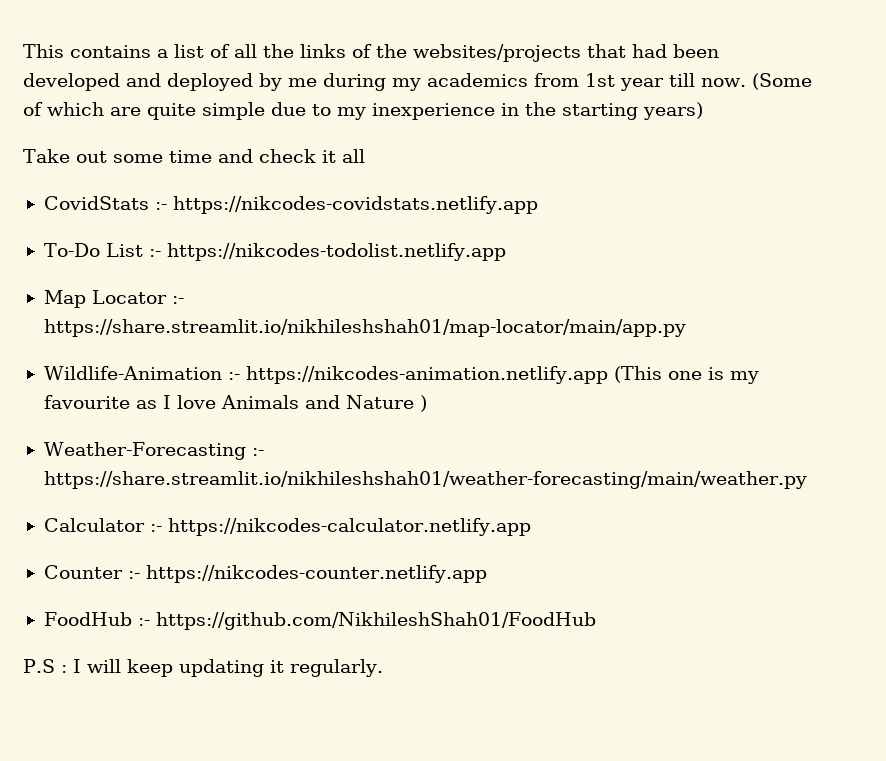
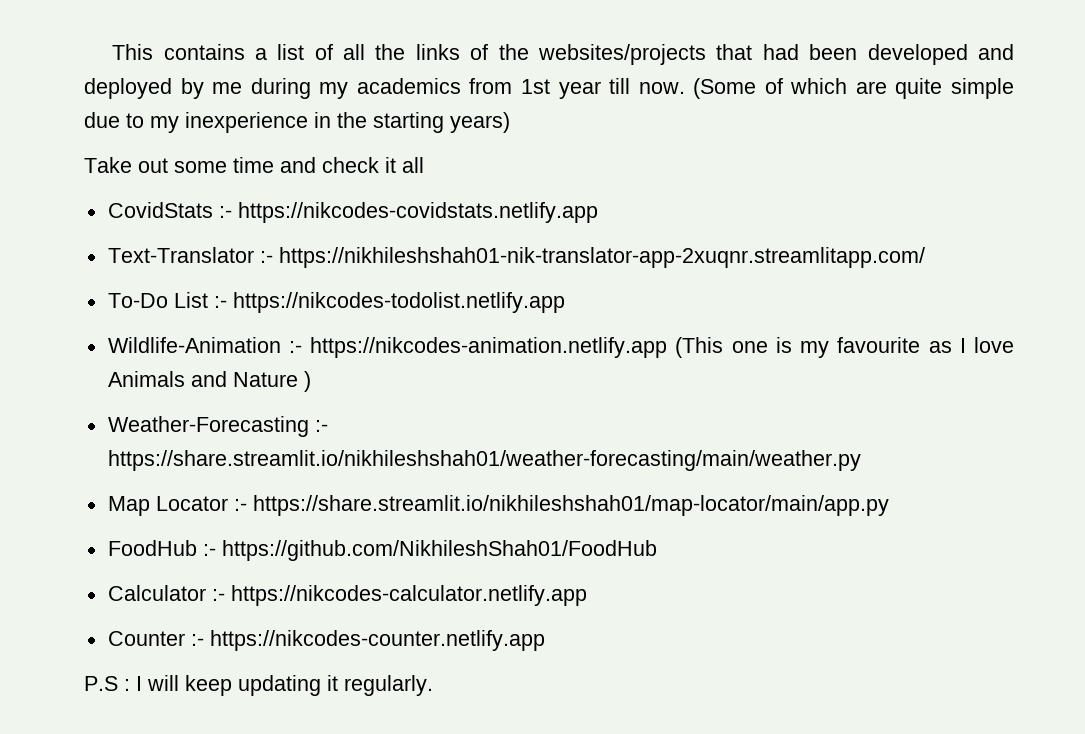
+ Text-Translator :- https://nikhileshshah01-nik-translator-app-2xuqnr.streamlitapp.com/
- Map Locator :- https://share.streamlit.io/nikhileshshah01/map-locator/main/app.py
+ Map Locator :- https://share.streamlit.io/nikhileshshah01/map-locator/main/app.py
+ FoodHub :- https://github.com/NikhileshShah01/FoodHub
- FoodHub :- https://github.com/NikhileshShah01/FoodHub

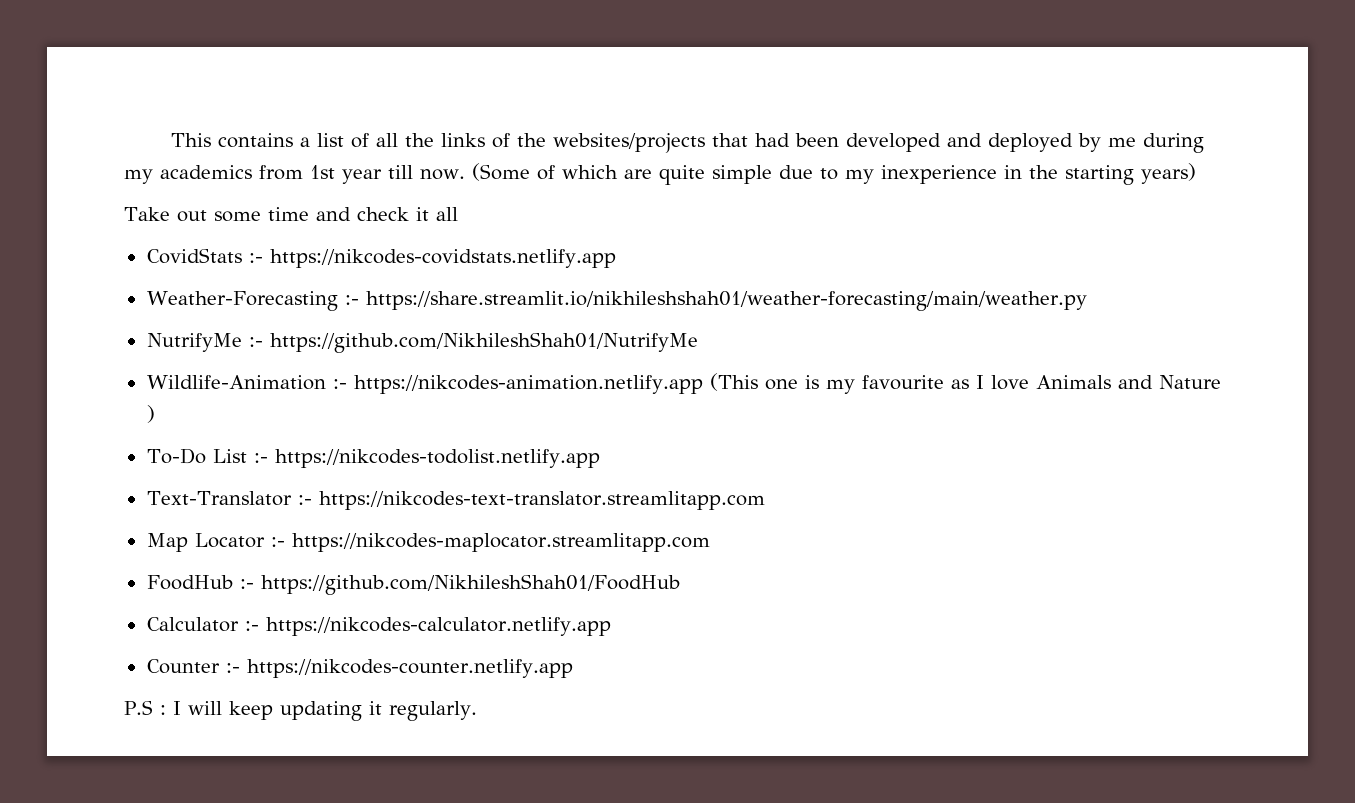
- Text-Translator :- https://nikhileshshah01-nik-translator-app-2xuqnr.streamlitapp.com/
- To-Do List :- https://nikcodes-todolist.netlify.app
+ Weather-Forecasting :- https://share.streamlit.io/nikhileshshah01/weather-forecasting/main/weather.py
+ NutrifyMe :- https://github.com/NikhileshShah01/NutrifyMe
- Weather-Forecasting :- https://share.streamlit.io/nikhileshshah01/weather-forecasting/main/weather.py
+ To-Do List :- https://nikcodes-todolist.netlify.app
+ Text-Translator :- https://nikcodes-text-translator.streamlitapp.com
- Map Locator :- https://share.streamlit.io/nikhileshshah01/map-locator/main/app.py
+ Map Locator :- https://nikcodes-maplocator.streamlitapp.com

